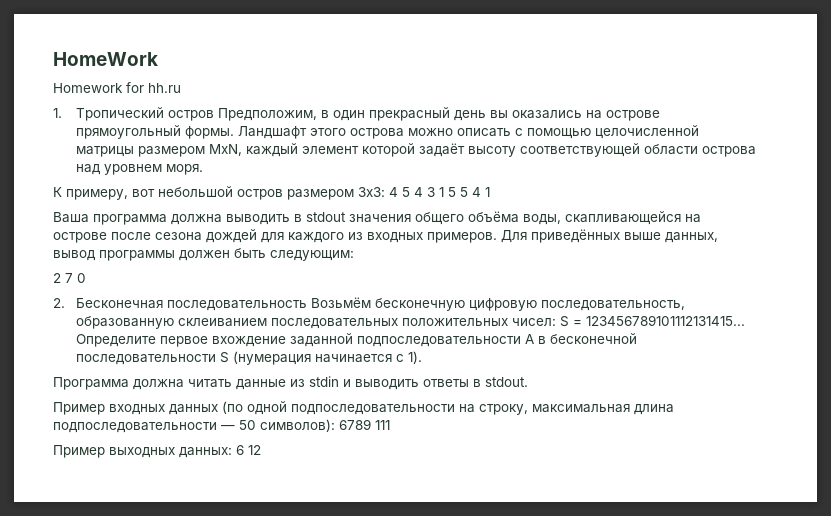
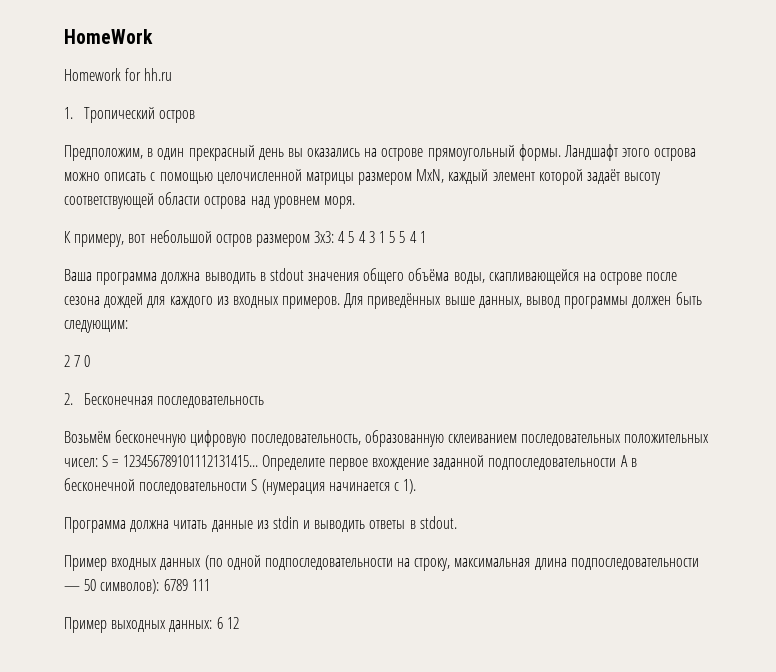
- 1. Тропический остров Предположим, в один прекрасный день вы оказались на острове прямоугольный формы.
+ 1. Тропический остров
+ Предположим, в один прекрасный день вы оказались на острове прямоугольный формы.
- 2. Бесконечная последовательность Возьмём бесконечную цифровую последовательность, образованную склеиванием последовательных положительных чисел: S = 123456789101112131415...
+ 2. Бесконечная последовательность
+ Возьмём бесконечную цифровую последовательность, образованную склеиванием последовательных положительных чисел: S = 123456789101112131415...

